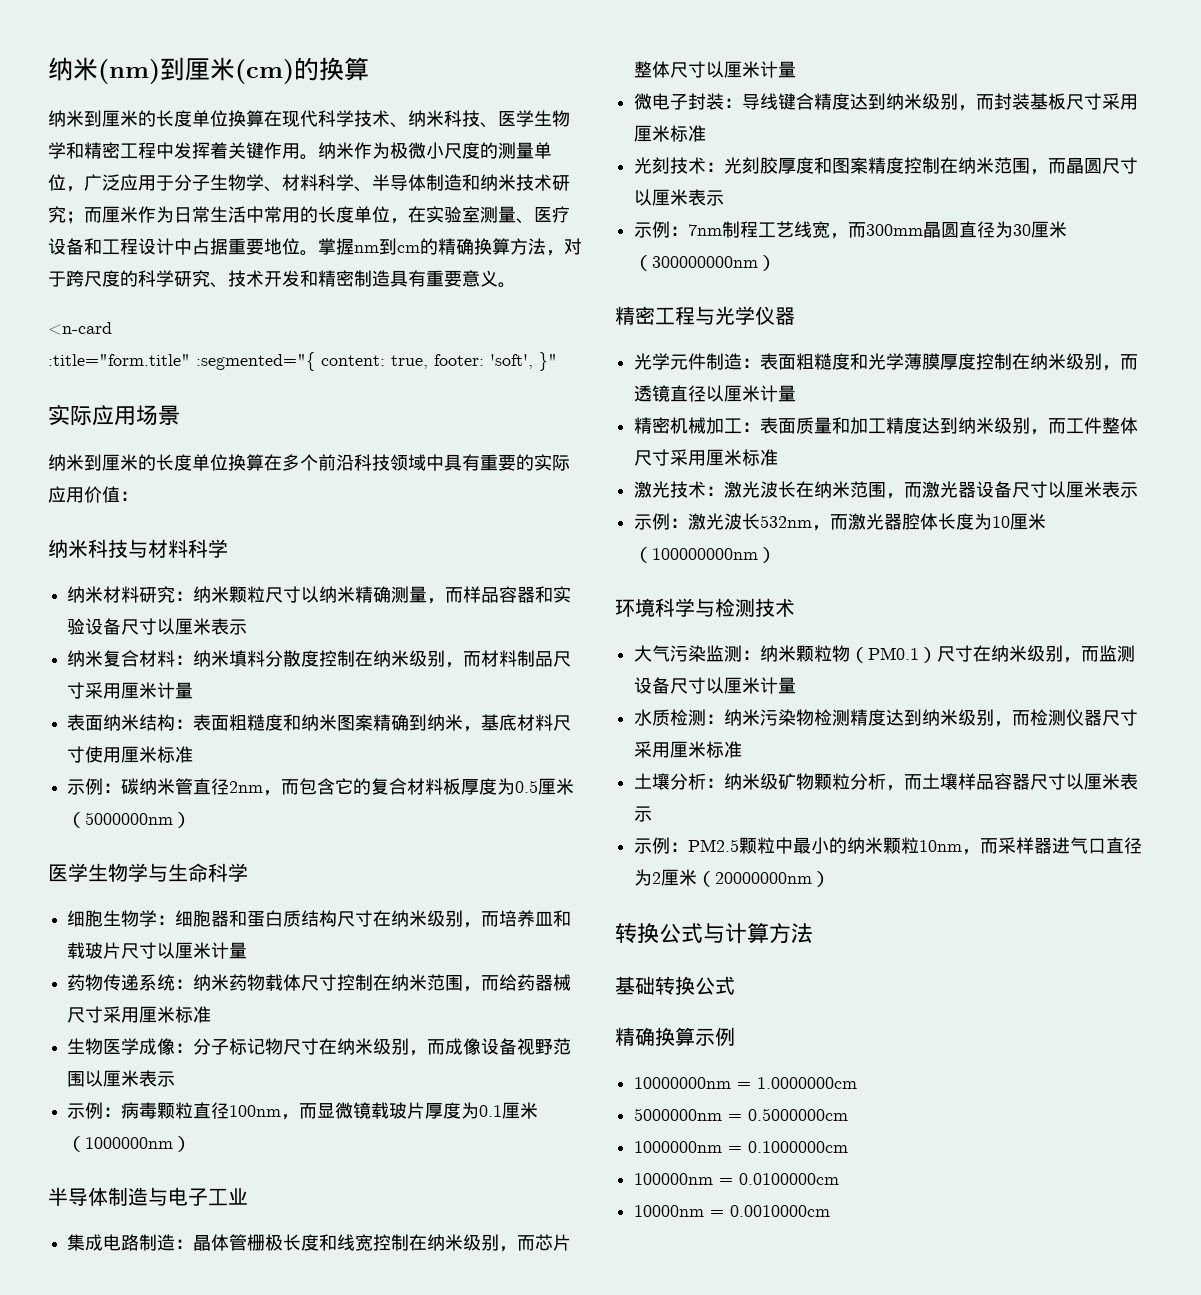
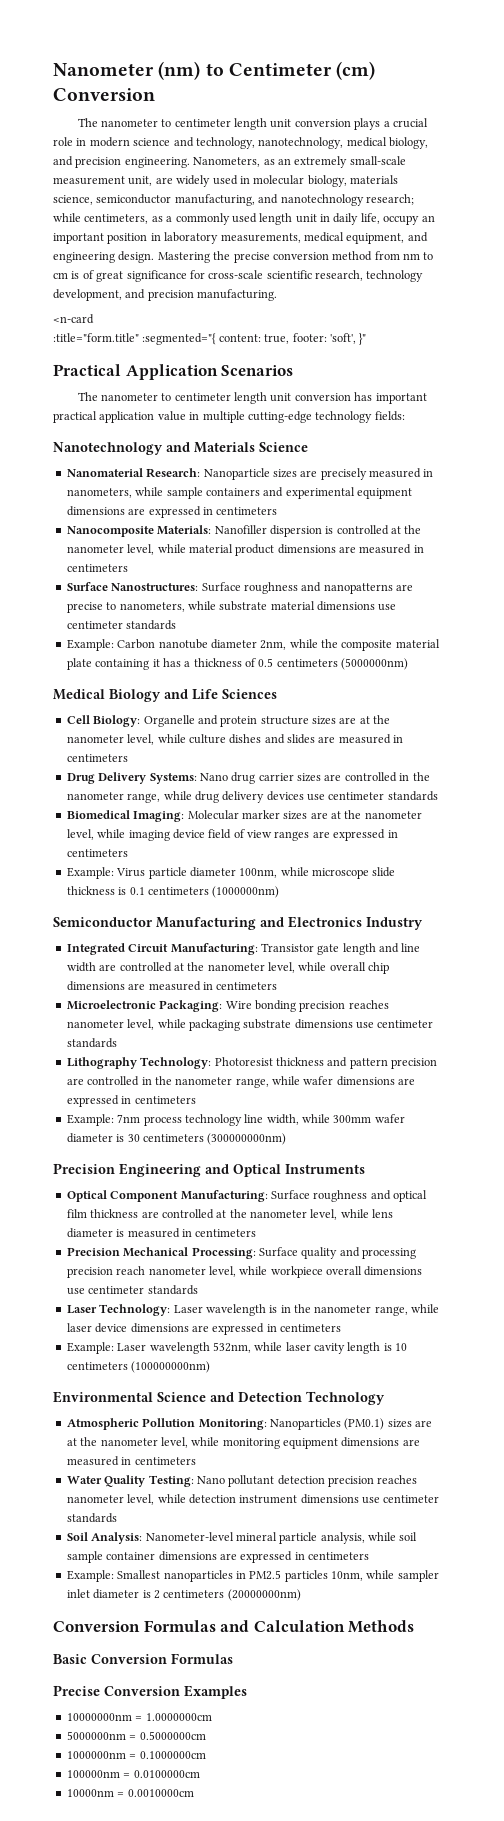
- 纳米(nm)到厘米(cm)的换算
- 纳米到厘米的长度单位换算在现代科学技术、纳米科技、医学生物学和精密工程中发挥着关键作用。纳米作为极微小尺度的测量单位，广泛应用于分子生物学、材料科学、半导体制造和纳米技术研究；而厘米作为日常生活中常用的长度单位，在实验室测量、医疗设备和工程设计中占据重要地位。掌握nm到cm的精确换算方法，对于跨尺度的科学研究、技术开发和精密制造具有重要意义。
+ Nanometer (nm) to Centimeter (cm) Conversion
+ The nanometer to centimeter length unit conversion plays a crucial role in modern science and technology, nanotechnology, medical biology, and precision engineering. Nanometers, as an extremely small-scale measurement unit, are widely used in molecular biology, materials science, semiconductor manufacturing, and nanotechnology research; while centimeters, as a commonly used length unit in daily life, occupy an important position in laboratory measurements, medical equipment, and engineering design. Mastering the precise conversion method from nm to cm is of great significance for cross-scale scientific research, technology development, and precision manufacturing.
- 实际应用场景
- 纳米到厘米的长度单位换算在多个前沿科技领域中具有重要的实际应用价值：
- 纳米科技与材料科学
- 纳米材料研究：纳米颗粒尺寸以纳米精确测量，而样品容器和实验设备尺寸以厘米表示
- 纳米复合材料：纳米填料分散度控制在纳米级别，而材料制品尺寸采用厘米计量
- 表面纳米结构：表面粗糙度和纳米图案精确到纳米，基底材料尺寸使用厘米标准
- 示例：碳纳米管直径2nm，而包含它的复合材料板厚度为0.5厘米（5000000nm）
- 医学生物学与生命科学
- 细胞生物学：细胞器和蛋白质结构尺寸在纳米级别，而培养皿和载玻片尺寸以厘米计量
- 药物传递系统：纳米药物载体尺寸控制在纳米范围，而给药器械尺寸采用厘米标准
- 生物医学成像：分子标记物尺寸在纳米级别，而成像设备视野范围以厘米表示
- 示例：病毒颗粒直径100nm，而显微镜载玻片厚度为0.1厘米（1000000nm）
- 半导体制造与电子工业
- 集成电路制造：晶体管栅极长度和线宽控制在纳米级别，而芯片整体尺寸以厘米计量
- 微电子封装：导线键合精度达到纳米级别，而封装基板尺寸采用厘米标准
- 光刻技术：光刻胶厚度和图案精度控制在纳米范围，而晶圆尺寸以厘米表示
- 示例：7nm制程工艺线宽，而300mm晶圆直径为30厘米（300000000nm）
- 精密工程与光学仪器
- 光学元件制造：表面粗糙度和光学薄膜厚度控制在纳米级别，而透镜直径以厘米计量
- 精密机械加工：表面质量和加工精度达到纳米级别，而工件整体尺寸采用厘米标准
- 激光技术：激光波长在纳米范围，而激光器设备尺寸以厘米表示
- 示例：激光波长532nm，而激光器腔体长度为10厘米（100000000nm）
- 环境科学与检测技术
- 大气污染监测：纳米颗粒物（PM0.1）尺寸在纳米级别，而监测设备尺寸以厘米计量
- 水质检测：纳米污染物检测精度达到纳米级别，而检测仪器尺寸采用厘米标准
- 土壤分析：纳米级矿物颗粒分析，而土壤样品容器尺寸以厘米表示
- 示例：PM2.5颗粒中最小的纳米颗粒10nm，而采样器进气口直径为2厘米（20000000nm）
- 转换公式与计算方法
- 基础转换公式
- 精确换算示例
+ Practical Application Scenarios
+ The nanometer to centimeter length unit conversion has important practical application value in multiple cutting-edge technology fields:
+ Nanotechnology and Materials Science
+ Nanomaterial Research: Nanoparticle sizes are precisely measured in nanometers, while sample containers and experimental equipment dimensions are expressed in centimeters
+ Nanocomposite Materials: Nanofiller dispersion is controlled at the nanometer level, while material product dimensions are measured in centimeters
+ Surface Nanostructures: Surface roughness and nanopatterns are precise to nanometers, while substrate material dimensions use centimeter standards
+ Example: Carbon nanotube diameter 2nm, while the composite material plate containing it has a thickness of 0.5 centimeters (5000000nm)
+ Medical Biology and Life Sciences
+ Cell Biology: Organelle and protein structure sizes are at the nanometer level, while culture dishes and slides are measured in centimeters
+ Drug Delivery Systems: Nano drug carrier sizes are controlled in the nanometer range, while drug delivery devices use centimeter standards
+ Biomedical Imaging: Molecular marker sizes are at the nanometer level, while imaging device field of view ranges are expressed in centimeters
+ Example: Virus particle diameter 100nm, while microscope slide thickness is 0.1 centimeters (1000000nm)
+ Semiconductor Manufacturing and Electronics Industry
+ Integrated Circuit Manufacturing: Transistor gate length and line width are controlled at the nanometer level, while overall chip dimensions are measured in centimeters
+ Microelectronic Packaging: Wire bonding precision reaches nanometer level, while packaging substrate dimensions use centimeter standards
+ Lithography Technology: Photoresist thickness and pattern precision are controlled in the nanometer range, while wafer dimensions are expressed in centimeters
+ Example: 7nm process technology line width, while 300mm wafer diameter is 30 centimeters (300000000nm)
+ Precision Engineering and Optical Instruments
+ Optical Component Manufacturing: Surface roughness and optical film thickness are controlled at the nanometer level, while lens diameter is measured in centimeters
+ Precision Mechanical Processing: Surface quality and processing precision reach nanometer level, while workpiece overall dimensions use centimeter standards
+ Laser Technology: Laser wavelength is in the nanometer range, while laser device dimensions are expressed in centimeters
+ Example: Laser wavelength 532nm, while laser cavity length is 10 centimeters (100000000nm)
+ Environmental Science and Detection Technology
+ Atmospheric Pollution Monitoring: Nanoparticles (PM0.1) sizes are at the nanometer level, while monitoring equipment dimensions are measured in centimeters
+ Water Quality Testing: Nano pollutant detection precision reaches nanometer level, while detection instrument dimensions use centimeter standards
+ Soil Analysis: Nanometer-level mineral particle analysis, while soil sample container dimensions are expressed in centimeters
+ Example: Smallest nanoparticles in PM2.5 particles 10nm, while sampler inlet diameter is 2 centimeters (20000000nm)
+ Conversion Formulas and Calculation Methods
+ Basic Conversion Formulas
+ Precise Conversion Examples

